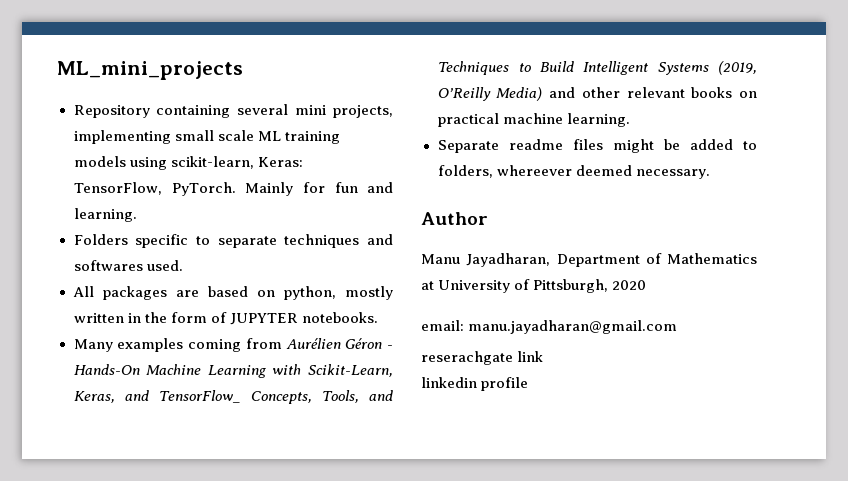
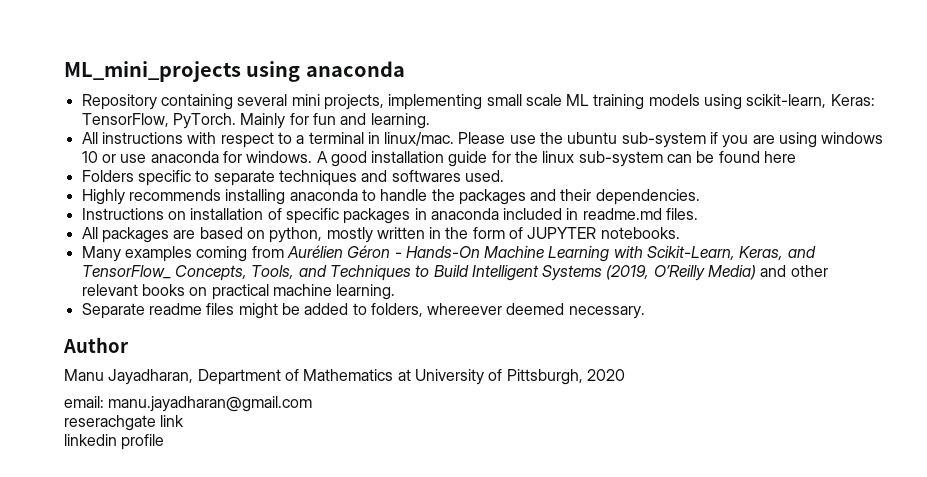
- ML_mini_projects
+ ML_mini_projects using anaconda
+ All instructions with respect to a terminal in linux/mac. Please use the ubuntu sub-system if you are using windows 10 or use anaconda for windows. A good installation guide for the linux sub-system can be found here
+ Highly recommends installing anaconda to handle the packages and their dependencies.
+ Instructions on installation of specific packages in anaconda included in readme.md files.

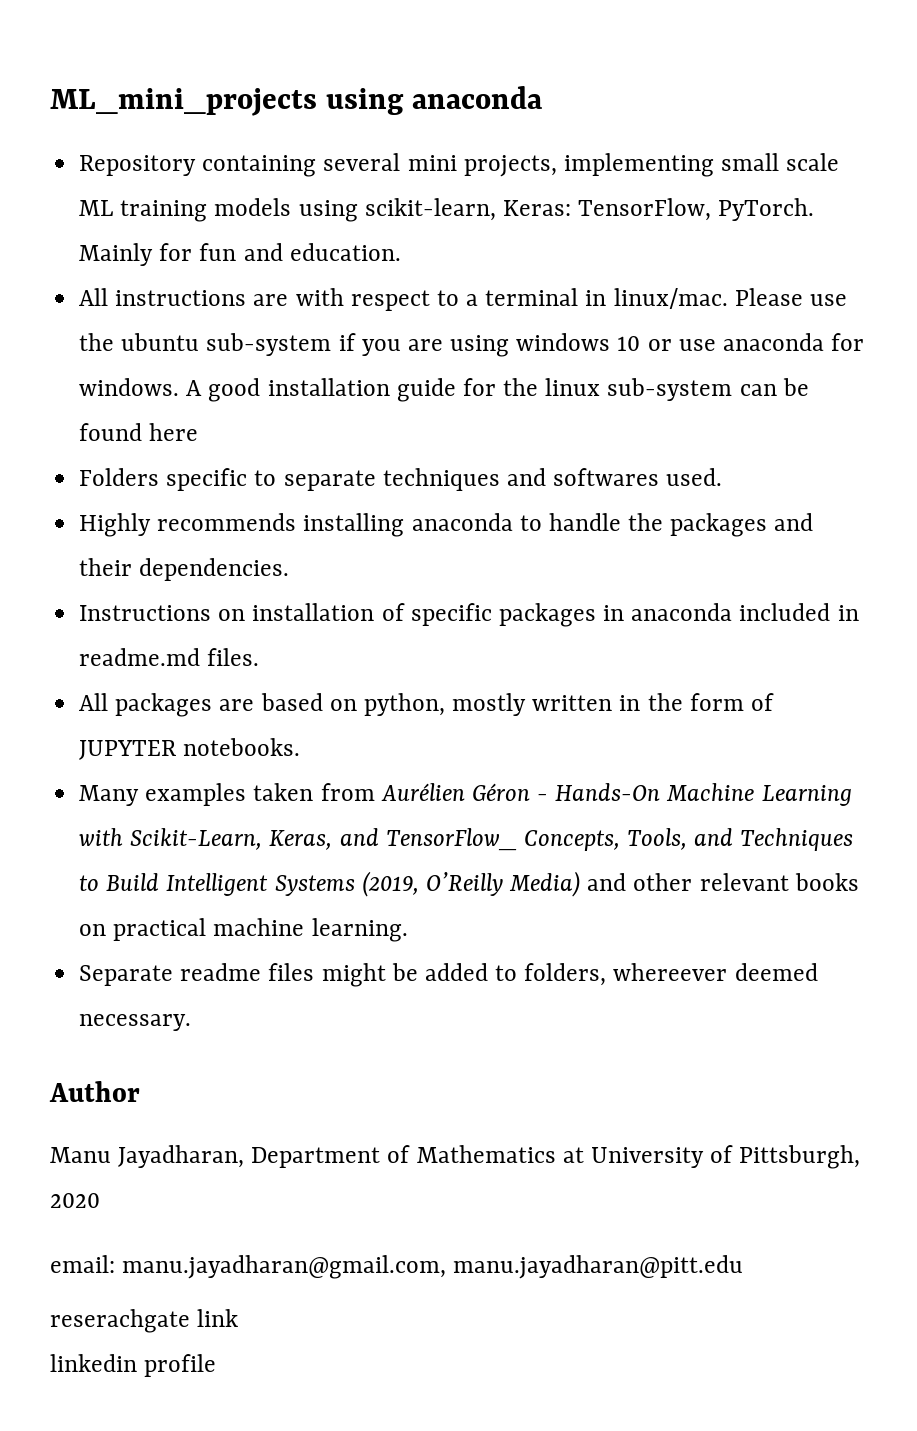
- Mainly for fun and learning.
+ Mainly for fun and education.
- All instructions with respect to a terminal in linux/mac.
+ All instructions are with respect to a terminal in linux/mac.
- Many examples coming from Aurélien Géron - Hands-On Machine Learning with Scikit-Learn, Keras, and TensorFlow_ Concepts, Tools, and Techniques to Build Intelligent Systems (2019, O’Reilly Media) and other relevant books on practical machine learning.
+ Many examples taken from Aurélien Géron - Hands-On Machine Learning with Scikit-Learn, Keras, and TensorFlow_ Concepts, Tools, and Techniques to Build Intelligent Systems (2019, O’Reilly Media) and other relevant books on practical machine learning.
- email: manu.jayadharan@gmail.com
+ email: manu.jayadharan@gmail.com, manu.jayadharan@pitt.edu

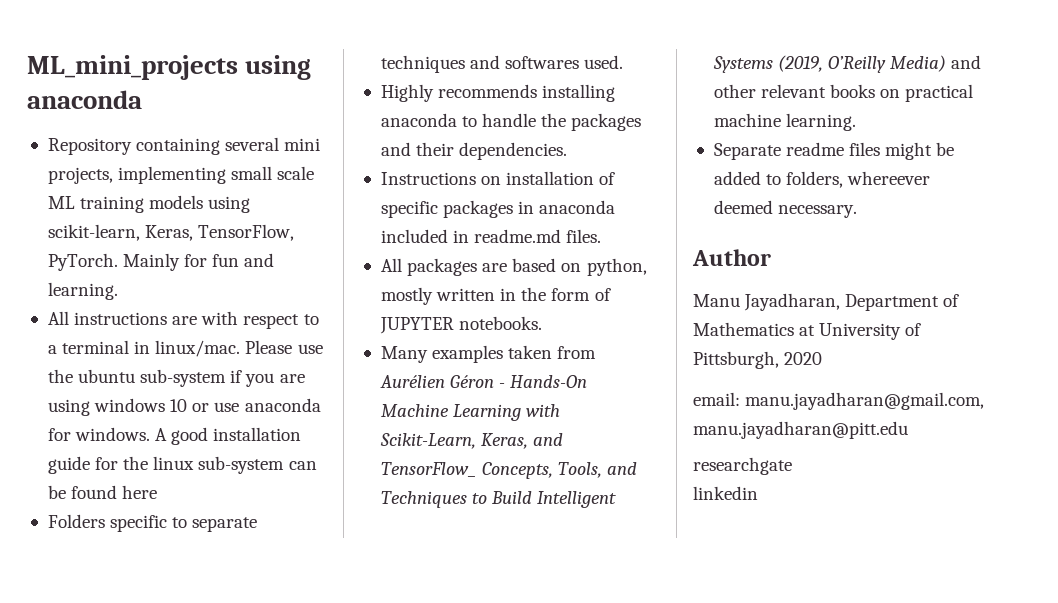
- Repository containing several mini projects, implementing small scale ML training models using scikit-learn, Keras: TensorFlow, PyTorch.
+ Repository containing several mini projects, implementing small scale ML training models using scikit-learn, Keras, TensorFlow, PyTorch.
- Mainly for fun and education.
+ Mainly for fun and learning.
- reserachgate link
+ researchgate
- linkedin profile
+ linkedin

